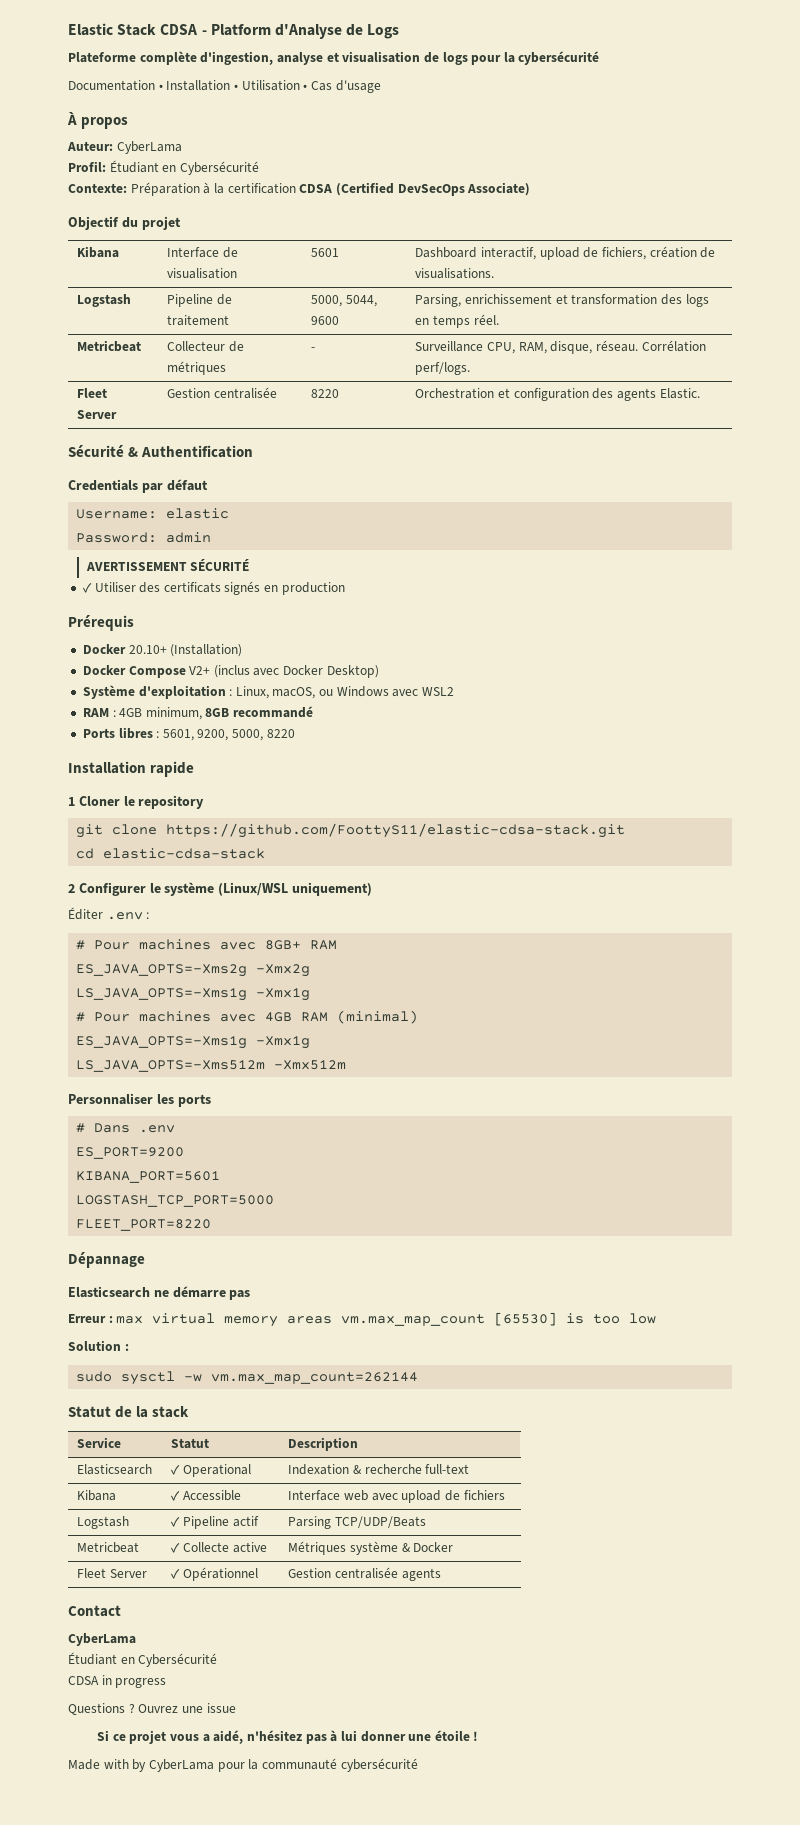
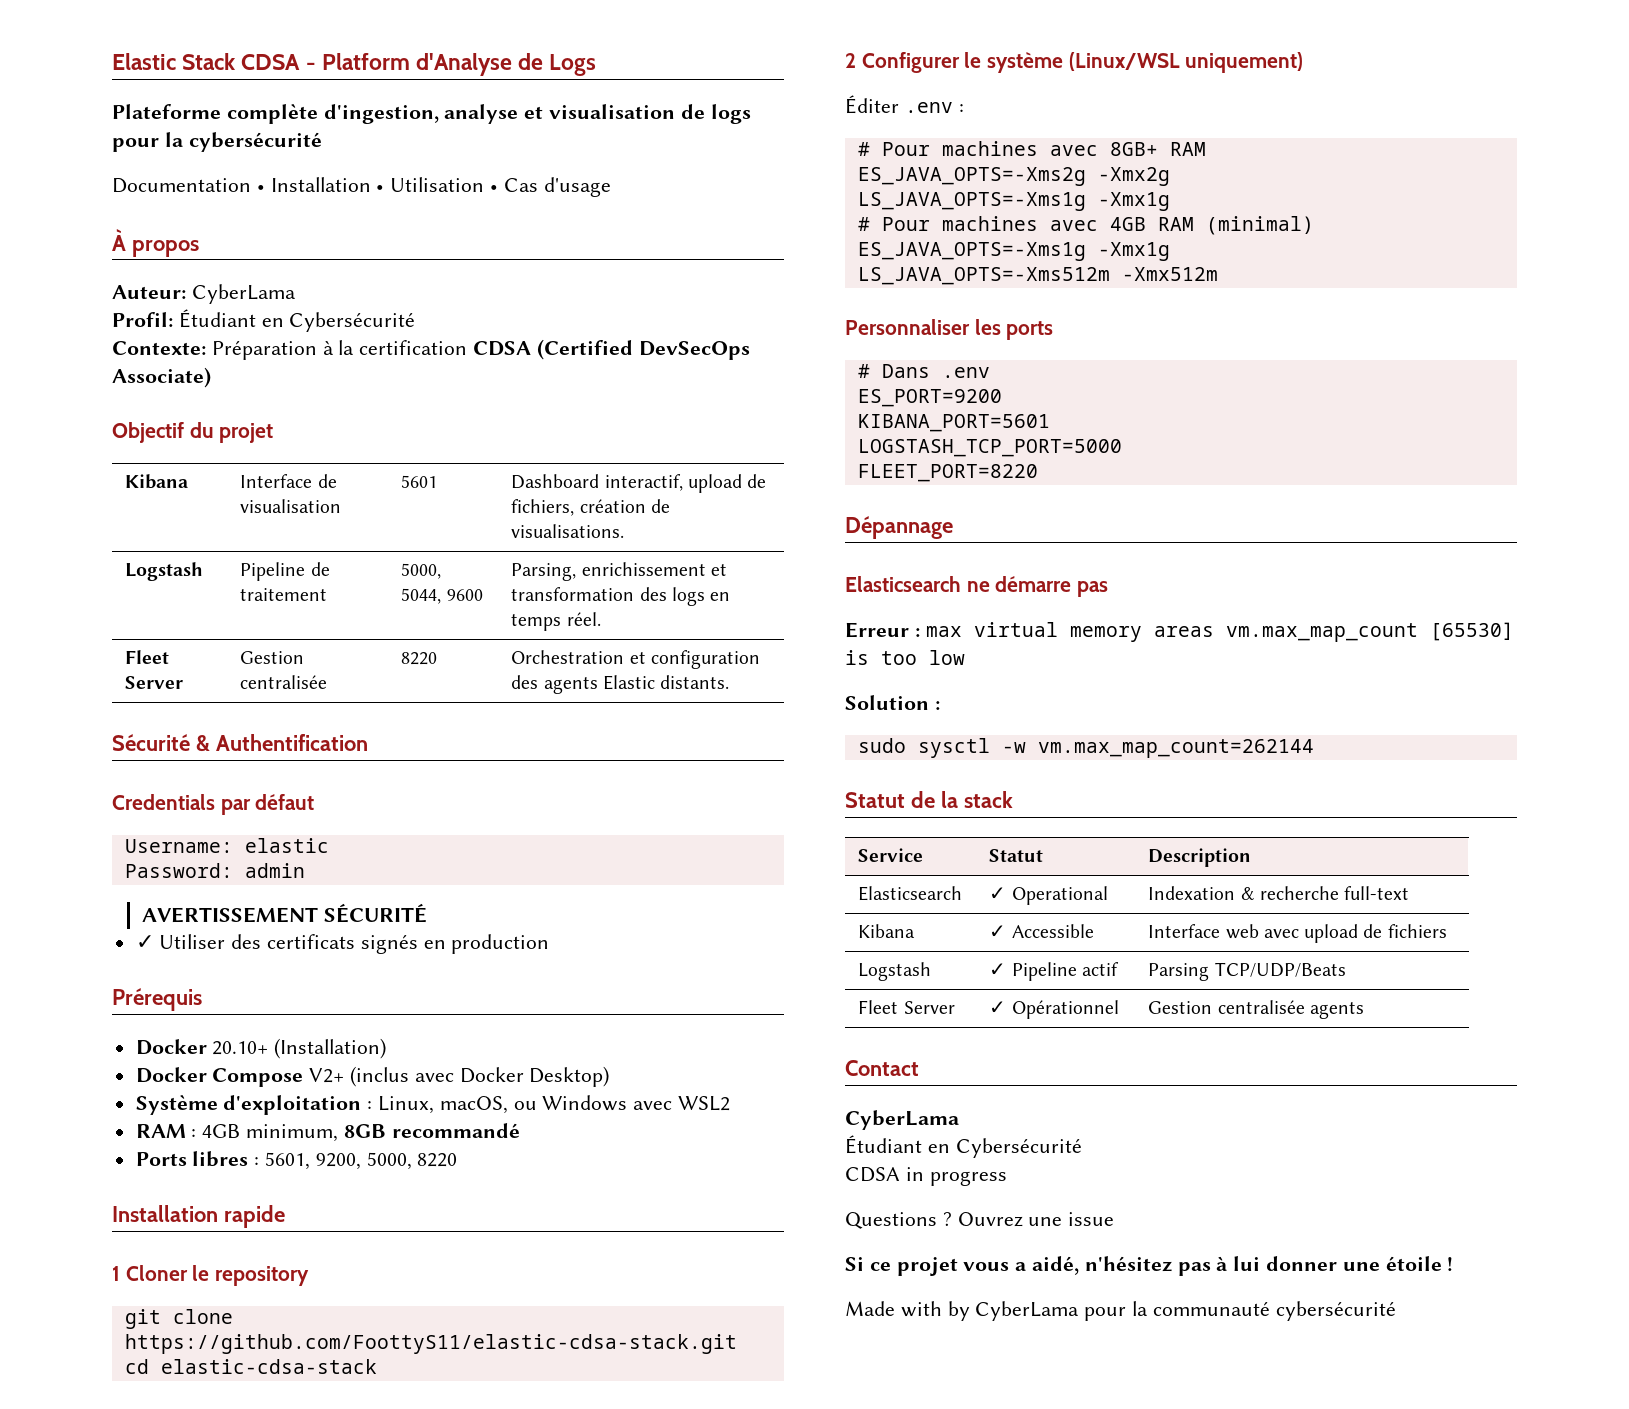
- Metricbeat | Collecteur de métriques | - | Surveillance CPU, RAM, disque, réseau. Corrélation perf/logs.
- Fleet Server | Gestion centralisée | 8220 | Orchestration et configuration des agents Elastic.
+ Fleet Server | Gestion centralisée | 8220 | Orchestration et configuration des agents Elastic distants.
- Metricbeat | ✓ Collecte active | Métriques système & Docker

